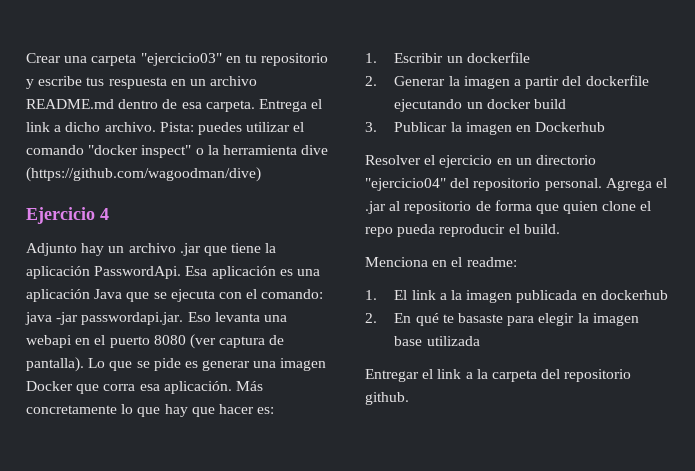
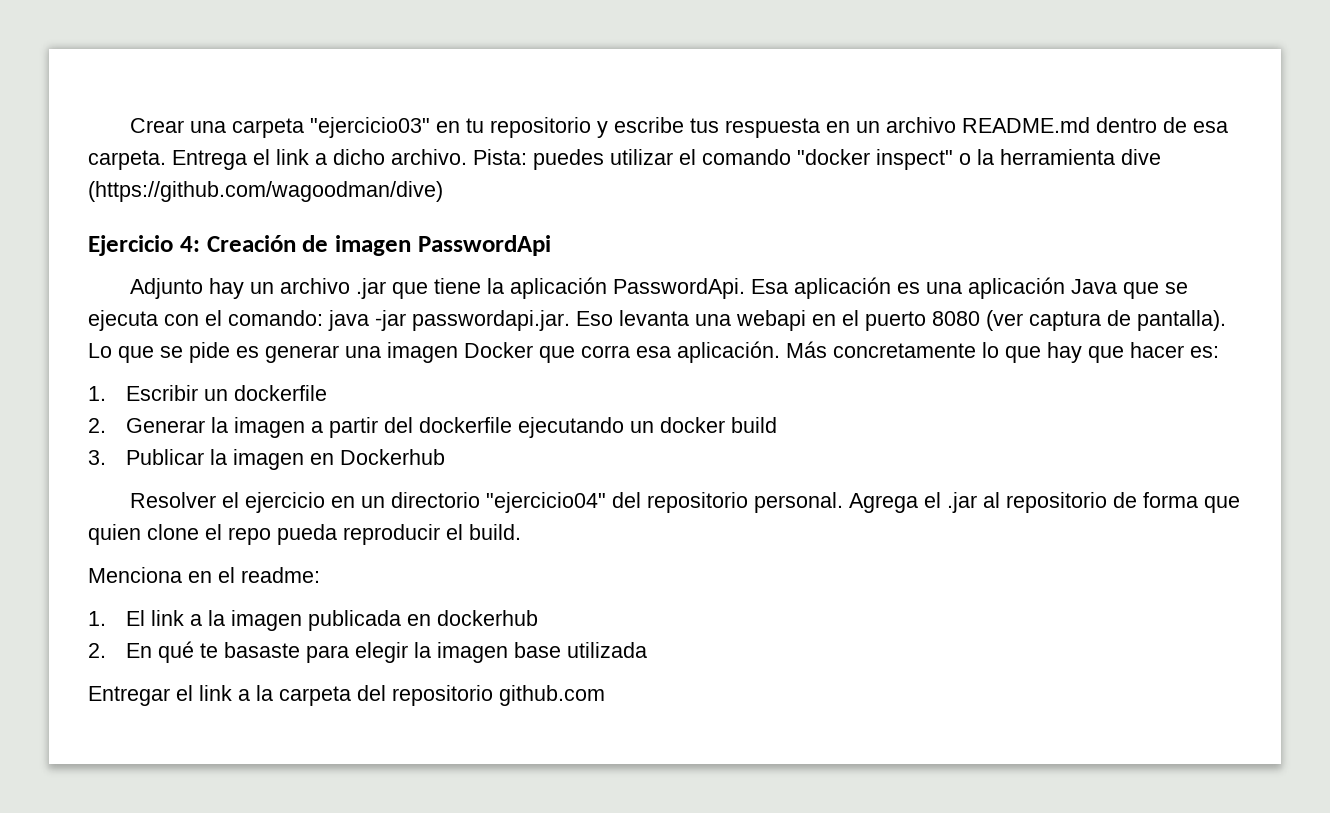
- Ejercicio 4
+ Ejercicio 4: Creación de imagen PasswordApi
- Entregar el link a la carpeta del repositorio github.
+ Entregar el link a la carpeta del repositorio github.com

